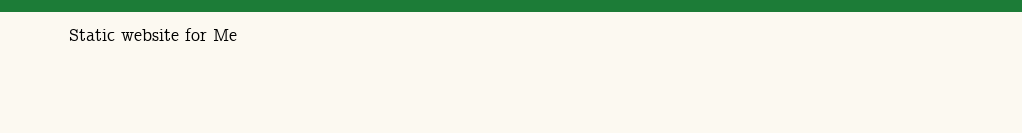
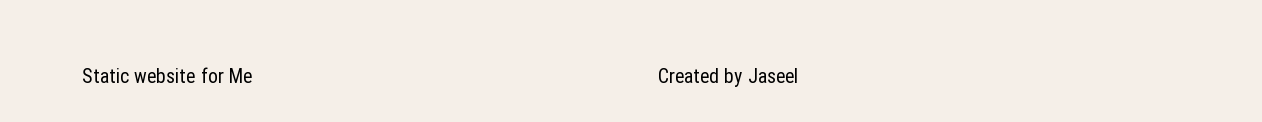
+ Created by Jaseel

